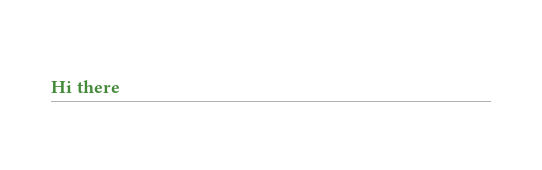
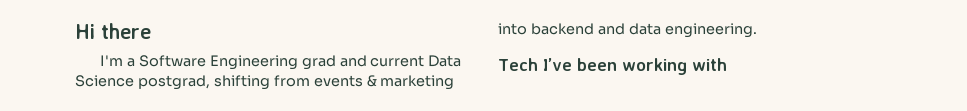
+ I'm a Software Engineering grad and current Data Science postgrad, shifting from events & marketing into backend and data engineering.
+ Tech I’ve been working with

